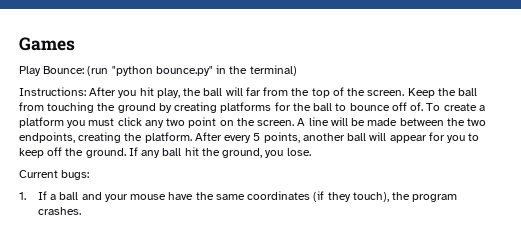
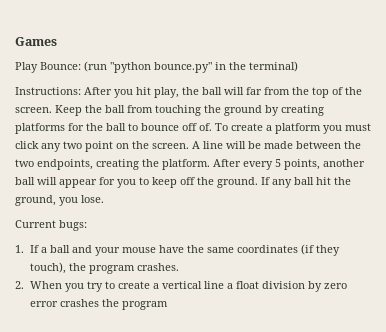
+ 2. When you try to create a vertical line a float division by zero error crashes the program

